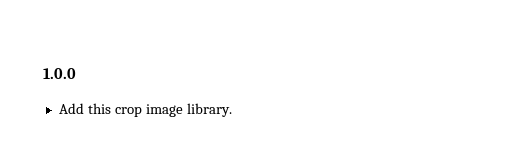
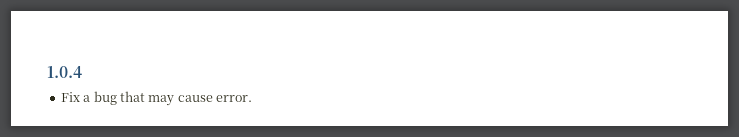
- 1.0.0
- Add this crop image library.
+ 1.0.4
+ Fix a bug that may cause error.

